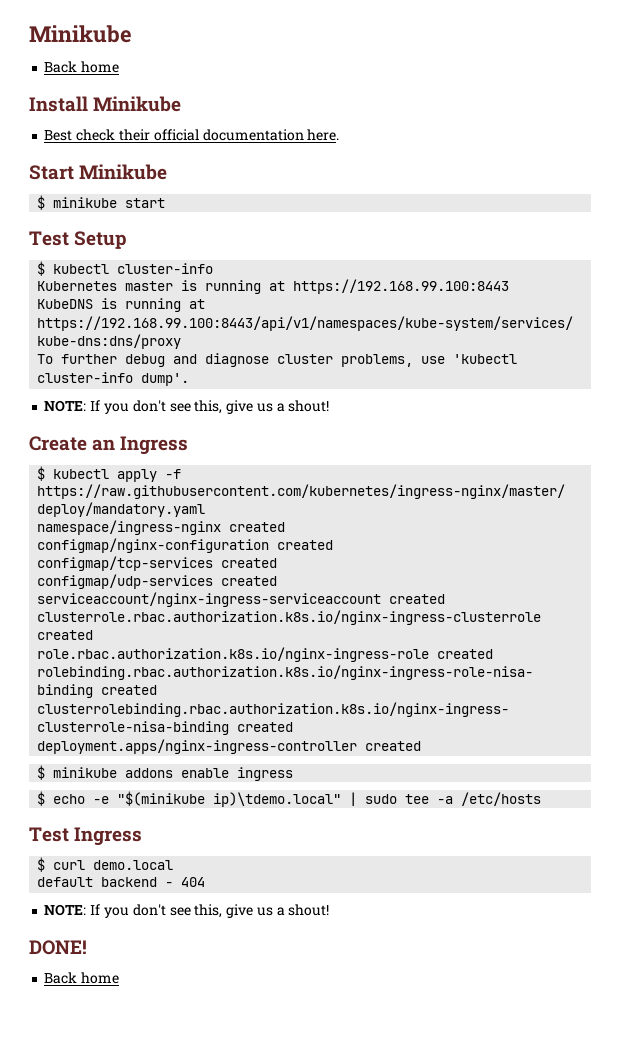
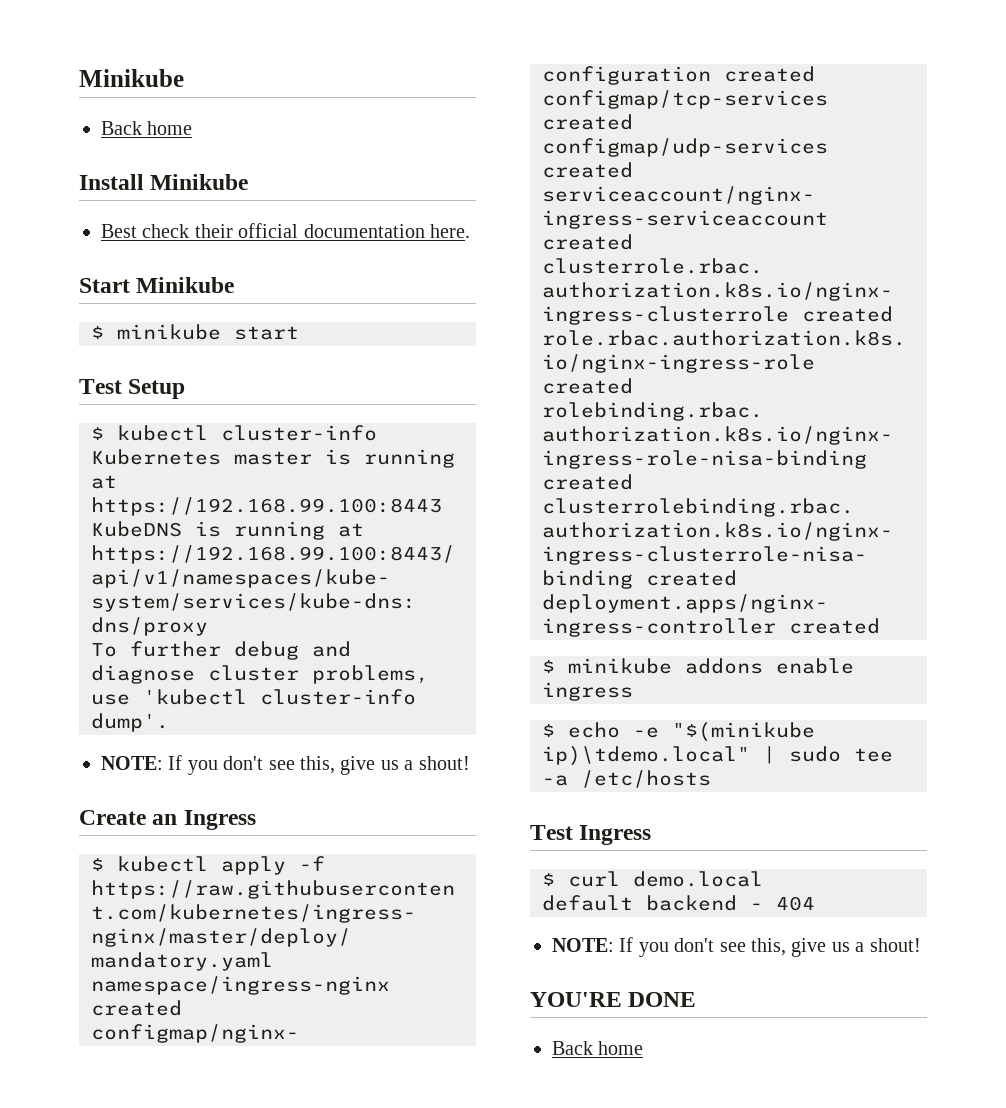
- DONE!
+ YOU'RE DONE

